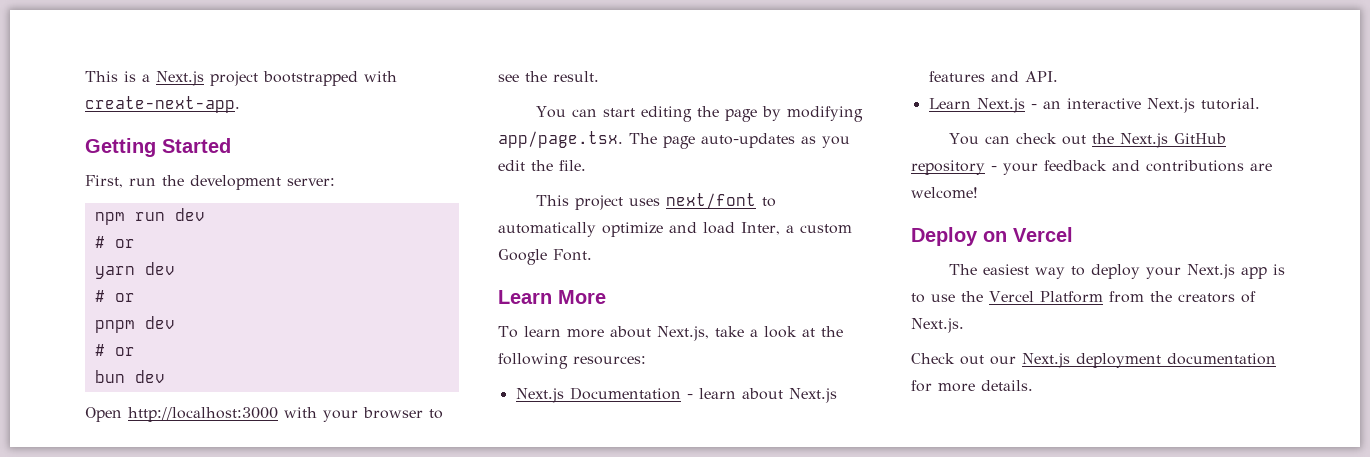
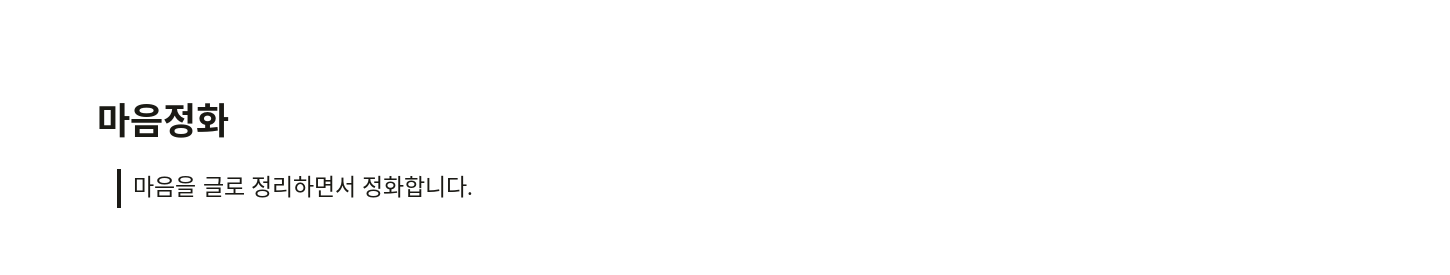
- This is a Next.js project bootstrapped with create-next-app.
- Getting Started
- First, run the development server:
- npm run dev
- # or
- yarn dev
- # or
- pnpm dev
- # or
- bun dev
- Open http://localhost:3000 with your browser to see the result.
- You can start editing the page by modifying app/page.tsx. The page auto-updates as you edit the file.
- This project uses next/font to automatically optimize and load Inter, a custom Google Font.
- Learn More
- To learn more about Next.js, take a look at the following resources:
- Next.js Documentation - learn about Next.js features and API.
- Learn Next.js - an interactive Next.js tutorial.
- You can check out the Next.js GitHub repository - your feedback and contributions are welcome!
- Deploy on Vercel
- The easiest way to deploy your Next.js app is to use the Vercel Platform from the creators of Next.js.
- Check out our Next.js deployment documentation for more details.
+ 마음정화
+ 마음을 글로 정리하면서 정화합니다.

